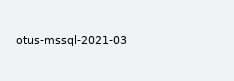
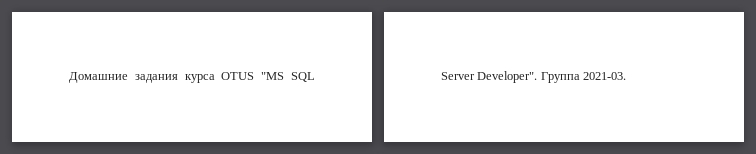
- otus-mssql-2021-03
+ Домашние задания курса OTUS "MS SQL Server Developer". Группа 2021-03.

